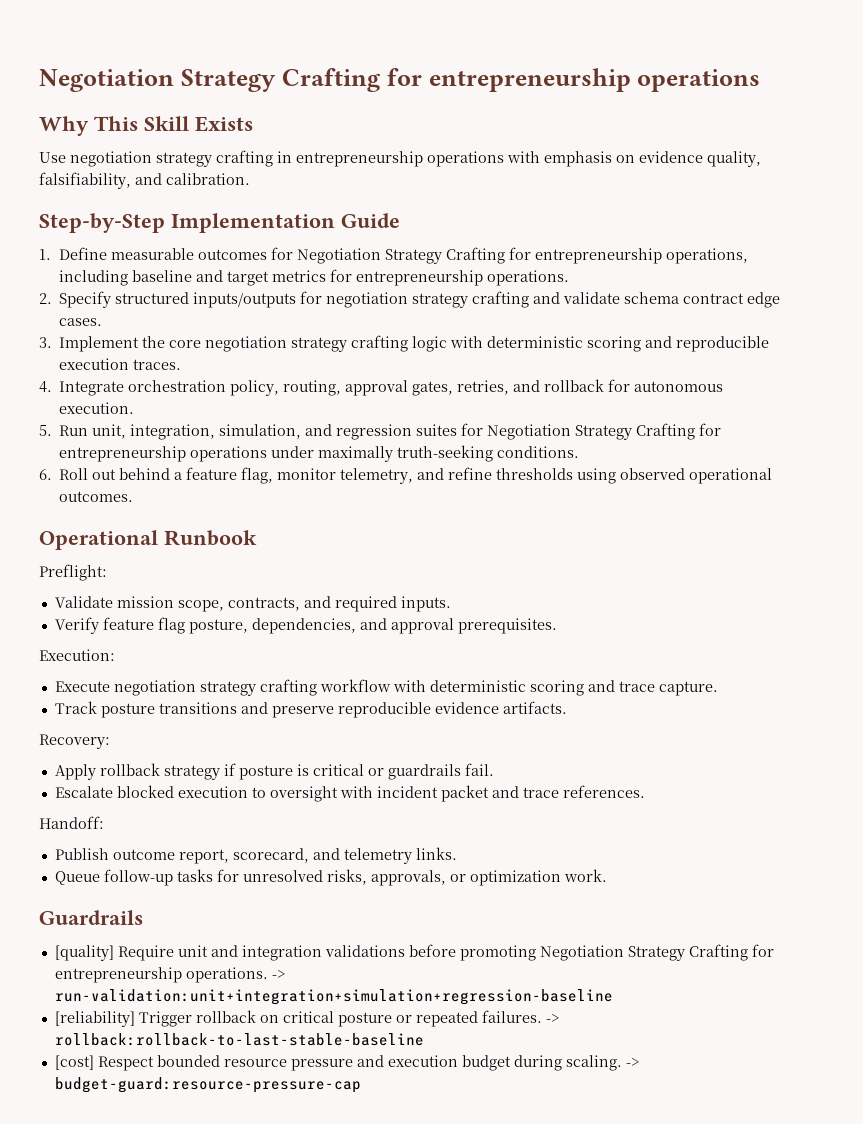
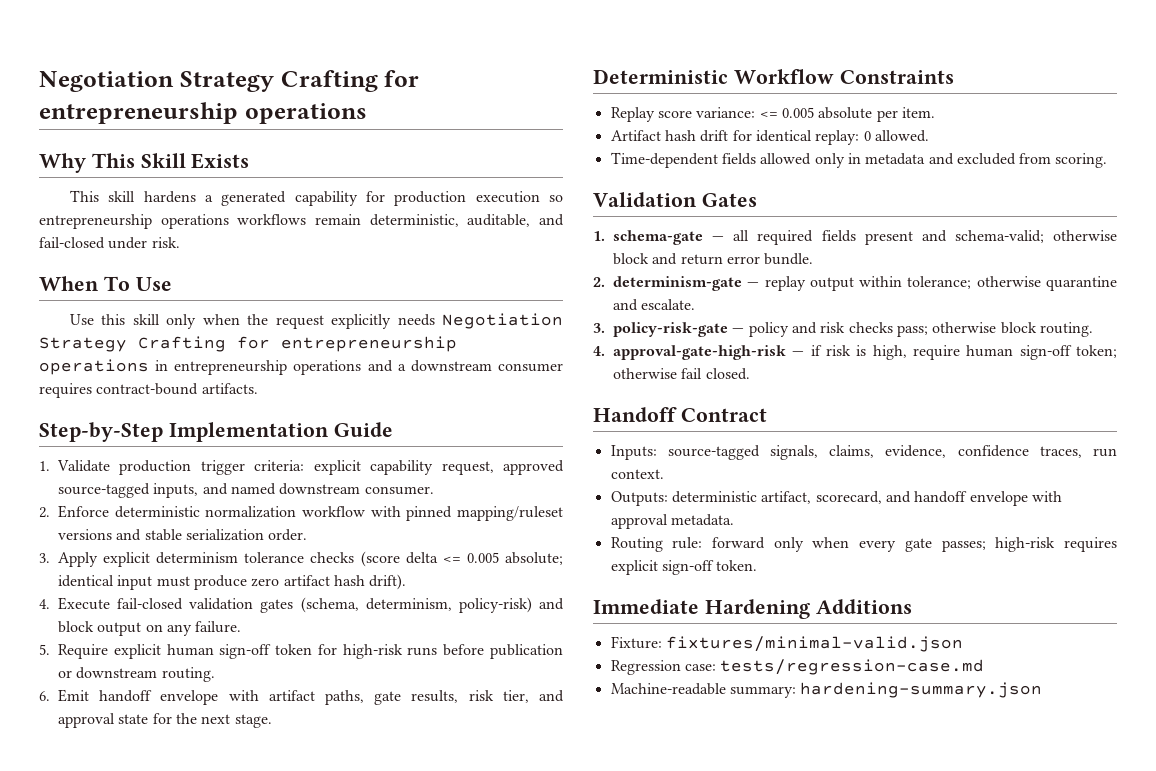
- Use negotiation strategy crafting in entrepreneurship operations with emphasis on evidence quality, falsifiability, and calibration.
+ This skill hardens a generated capability for production execution so entrepreneurship operations workflows remain deterministic, auditable, and fail-closed under risk.
+ When To Use
+ Use this skill only when the request explicitly needs Negotiation Strategy Crafting for entrepreneurship operations in entrepreneurship operations and a downstream consumer requires contract-bound artifacts.
  Step-by-Step Implementation Guide
- 1. Define measurable outcomes for Negotiation Strategy Crafting for entrepreneurship operations, including baseline and target metrics for entrepreneurship operations.
- 2. Specify structured inputs/outputs for negotiation strategy crafting and validate schema contract edge cases.
- 3. Implement the core negotiation strategy crafting logic with deterministic scoring and reproducible execution traces.
- 4. Integrate orchestration policy, routing, approval gates, retries, and rollback for autonomous execution.
- 5. Run unit, integration, simulation, and regression suites for Negotiation Strategy Crafting for entrepreneurship operations under maximally truth-seeking conditions.
- 6. Roll out behind a feature flag, monitor telemetry, and refine thresholds using observed operational outcomes.
- Operational Runbook
- Preflight:
- Validate mission scope, contracts, and required inputs.
- Verify feature flag posture, dependencies, and approval prerequisites.
- Execution:
- Execute negotiation strategy crafting workflow with deterministic scoring and trace capture.
- Track posture transitions and preserve reproducible evidence artifacts.
- Recovery:
- Apply rollback strategy if posture is critical or guardrails fail.
- Escalate blocked execution to oversight with incident packet and trace references.
- Handoff:
- Publish outcome report, scorecard, and telemetry links.
- Queue follow-up tasks for unresolved risks, approvals, or optimization work.
- Guardrails
- [quality] Require unit and integration validations before promoting Negotiation Strategy Crafting for entrepreneurship operations. -> run-validation:unit+integration+simulation+regression-baseline
- [reliability] Trigger rollback on critical posture or repeated failures. -> rollback:rollback-to-last-stable-baseline
- [cost] Respect bounded resource pressure and execution budget during scaling. -> budget-guard:resource-pressure-cap
+ 1. Validate production trigger criteria: explicit capability request, approved source-tagged inputs, and named downstream consumer.
+ 2. Enforce deterministic normalization workflow with pinned mapping/ruleset versions and stable serialization order.
+ 3. Apply explicit determinism tolerance checks (score delta <= 0.005 absolute; identical input must produce zero artifact hash drift).
+ 4. Execute fail-closed validation gates (schema, determinism, policy-risk) and block output on any failure.
+ 5. Require explicit human sign-off token for high-risk runs before publication or downstream routing.
+ 6. Emit handoff envelope with artifact paths, gate results, risk tier, and approval state for the next stage.
+ Deterministic Workflow Constraints
+ Replay score variance: <= 0.005 absolute per item.
+ Artifact hash drift for identical replay: 0 allowed.
+ Time-dependent fields allowed only in metadata and excluded from scoring.
+ Validation Gates
+ 1. schema-gate — all required fields present and schema-valid; otherwise block and return error bundle.
+ 2. determinism-gate — replay output within tolerance; otherwise quarantine and escalate.
+ 3. policy-risk-gate — policy and risk checks pass; otherwise block routing.
+ 4. approval-gate-high-risk — if risk is high, require human sign-off token; otherwise fail closed.
+ Handoff Contract
+ Inputs: source-tagged signals, claims, evidence, confidence traces, run context.
+ Outputs: deterministic artifact, scorecard, and handoff envelope with approval metadata.
+ Routing rule: forward only when every gate passes; high-risk requires explicit sign-off token.
+ Immediate Hardening Additions
+ Fixture: fixtures/minimal-valid.json
+ Regression case: tests/regression-case.md
+ Machine-readable summary: hardening-summary.json

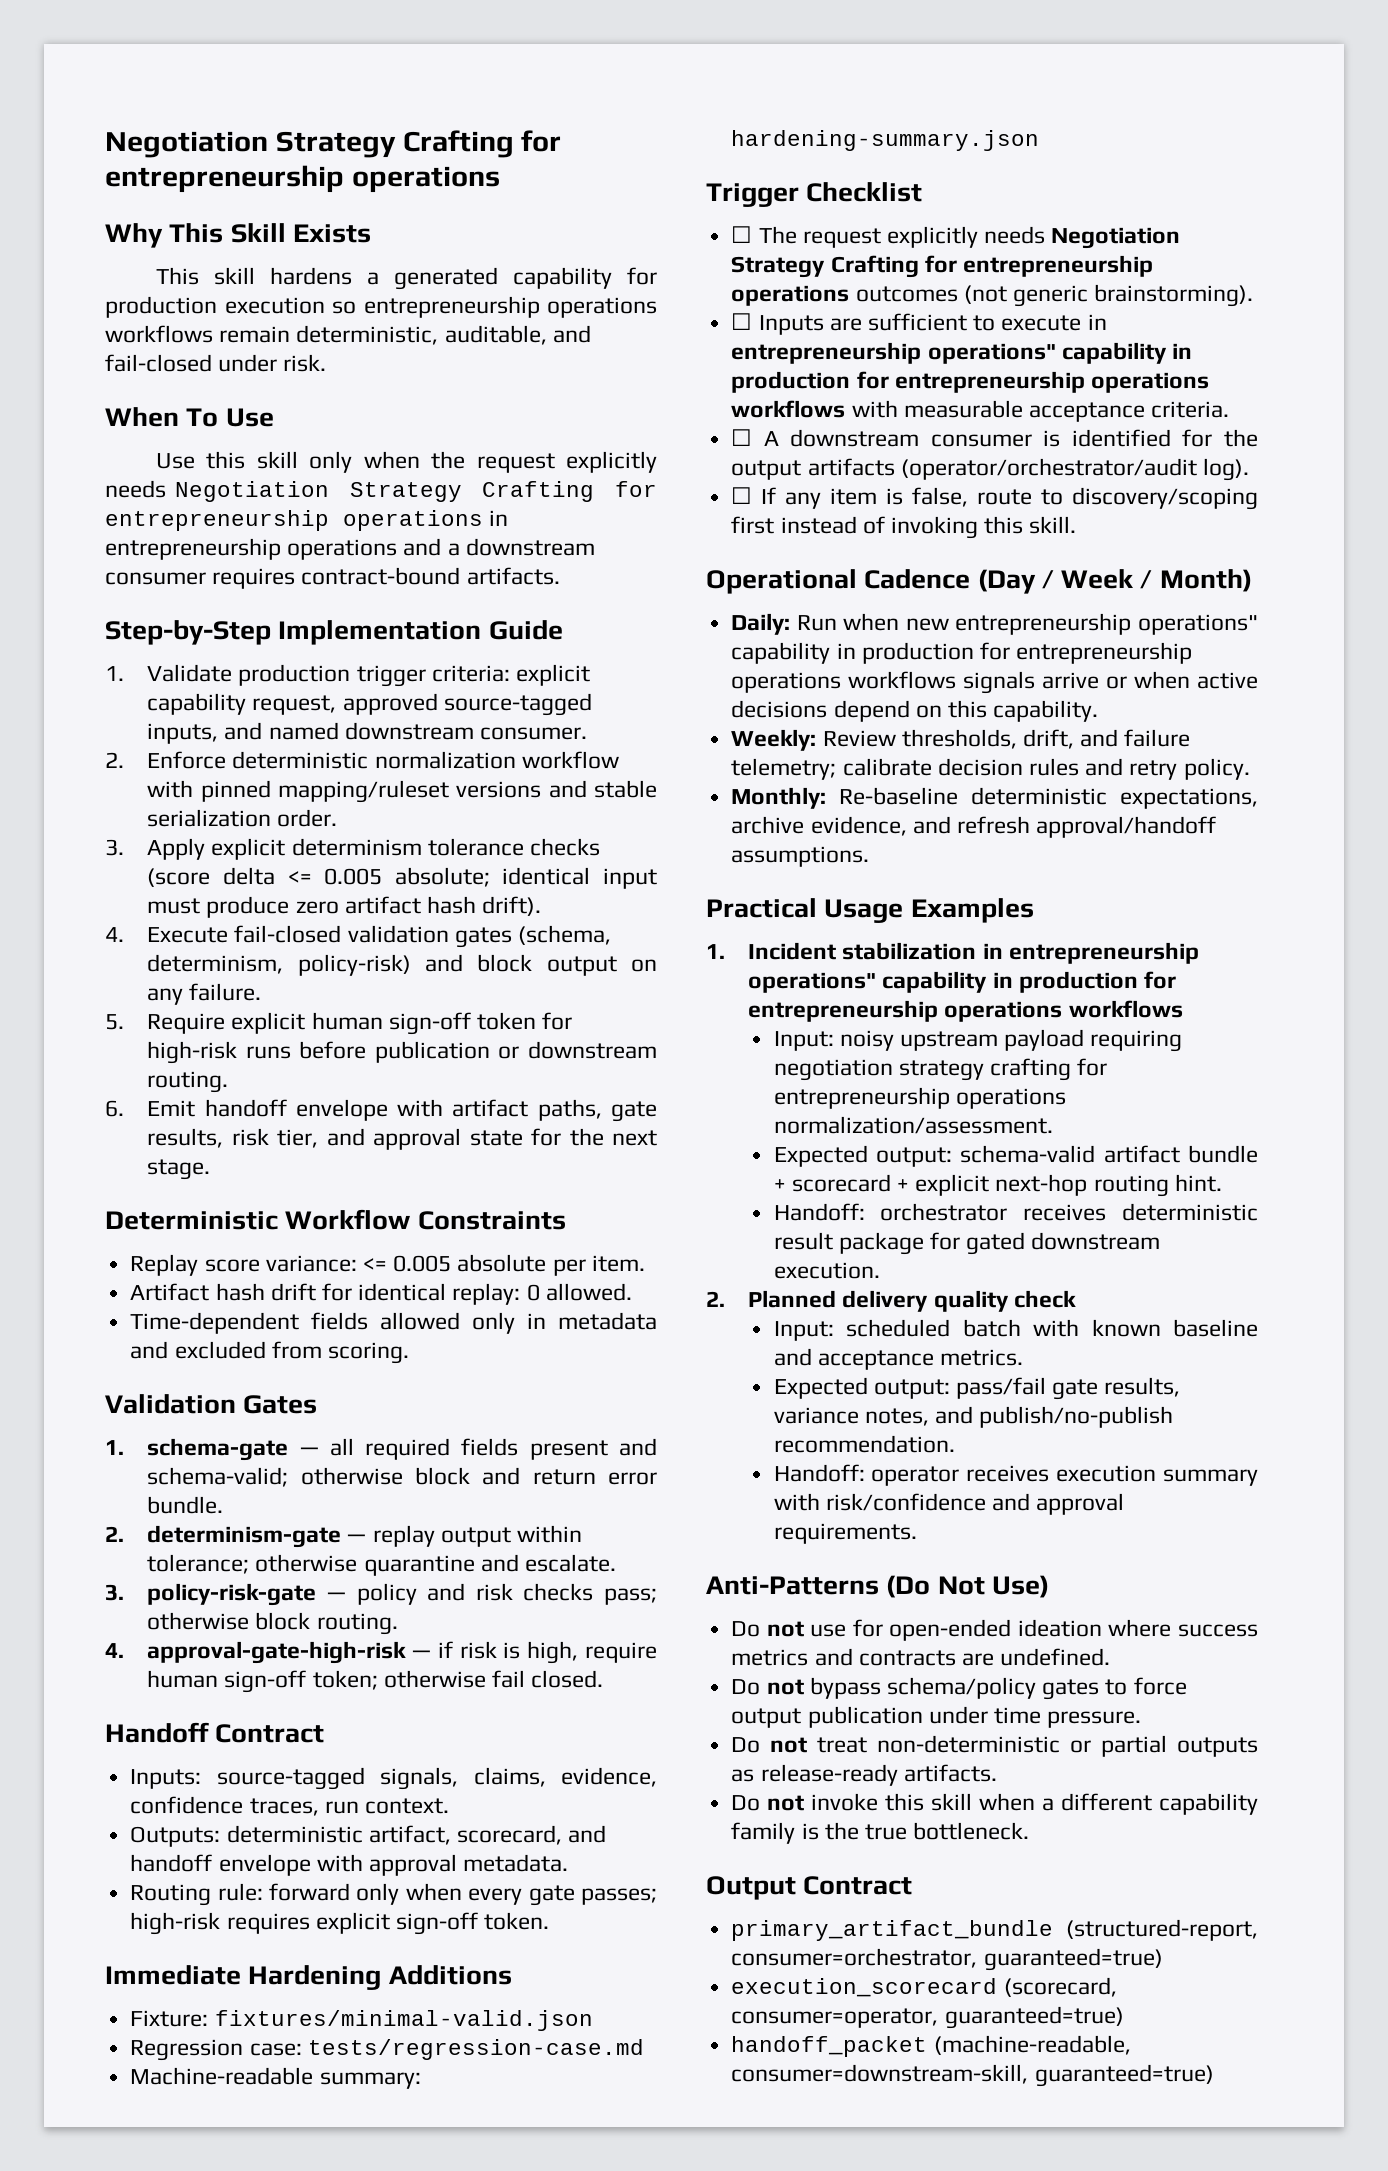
+ Trigger Checklist
+ ☐ The request explicitly needs Negotiation Strategy Crafting for entrepreneurship operations outcomes (not generic brainstorming).
+ ☐ Inputs are sufficient to execute in entrepreneurship operations" capability in production for entrepreneurship operations workflows with measurable acceptance criteria.
+ ☐ A downstream consumer is identified for the output artifacts (operator/orchestrator/audit log).
+ ☐ If any item is false, route to discovery/scoping first instead of invoking this skill.
+ Operational Cadence (Day / Week / Month)
+ Daily: Run when new entrepreneurship operations" capability in production for entrepreneurship operations workflows signals arrive or when active decisions depend on this capability.
+ Weekly: Review thresholds, drift, and failure telemetry; calibrate decision rules and retry policy.
+ Monthly: Re-baseline deterministic expectations, archive evidence, and refresh approval/handoff assumptions.
+ Practical Usage Examples
+ 1. Incident stabilization in entrepreneurship operations" capability in production for entrepreneurship operations workflows
+ Input: noisy upstream payload requiring negotiation strategy crafting for entrepreneurship operations normalization/assessment.
+ Expected output: schema-valid artifact bundle + scorecard + explicit next-hop routing hint.
+ Handoff: orchestrator receives deterministic result package for gated downstream execution.
+ 2. Planned delivery quality check
+ Input: scheduled batch with known baseline and acceptance metrics.
+ Expected output: pass/fail gate results, variance notes, and publish/no-publish recommendation.
+ Handoff: operator receives execution summary with risk/confidence and approval requirements.
+ Anti-Patterns (Do Not Use)
+ Do not use for open-ended ideation where success metrics and contracts are undefined.
+ Do not bypass schema/policy gates to force output publication under time pressure.
+ Do not treat non-deterministic or partial outputs as release-ready artifacts.
+ Do not invoke this skill when a different capability family is the true bottleneck.
+ Output Contract
+ primary_artifact_bundle (structured-report, consumer=orchestrator, guaranteed=true)
+ execution_scorecard (scorecard, consumer=operator, guaranteed=true)
+ handoff_packet (machine-readable, consumer=downstream-skill, guaranteed=true)

